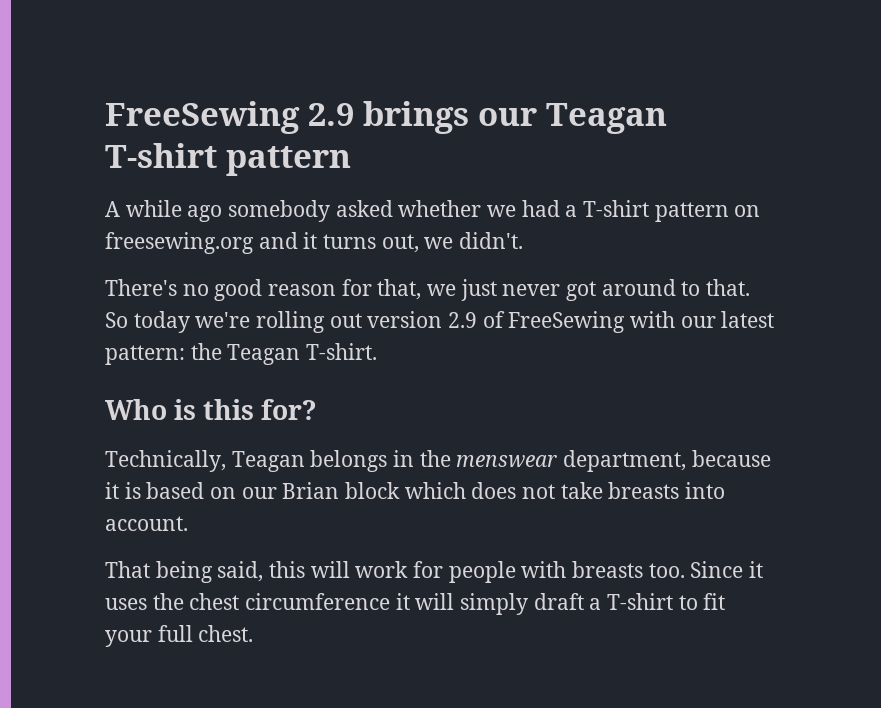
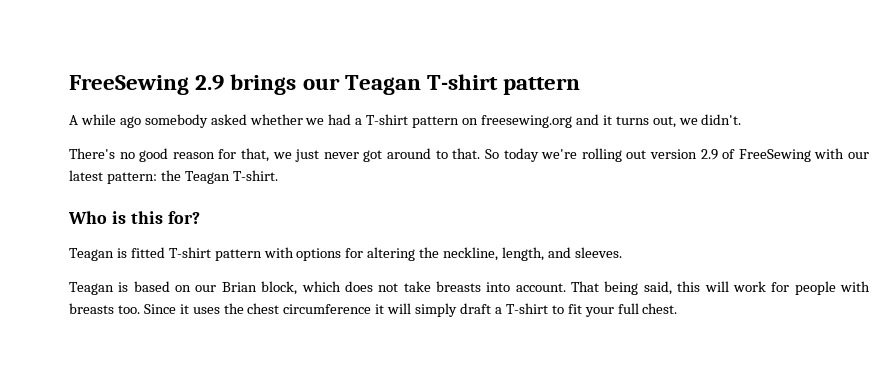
- Technically, Teagan belongs in the menswear department, because it is based on our Brian block which does not take breasts into account.
- That being said, this will work for people with breasts too.
+ Teagan is fitted T-shirt pattern with options for altering the neckline, length, and sleeves.
+ Teagan is based on our Brian block, which does not take breasts into account. That being said, this will work for people with breasts too.

